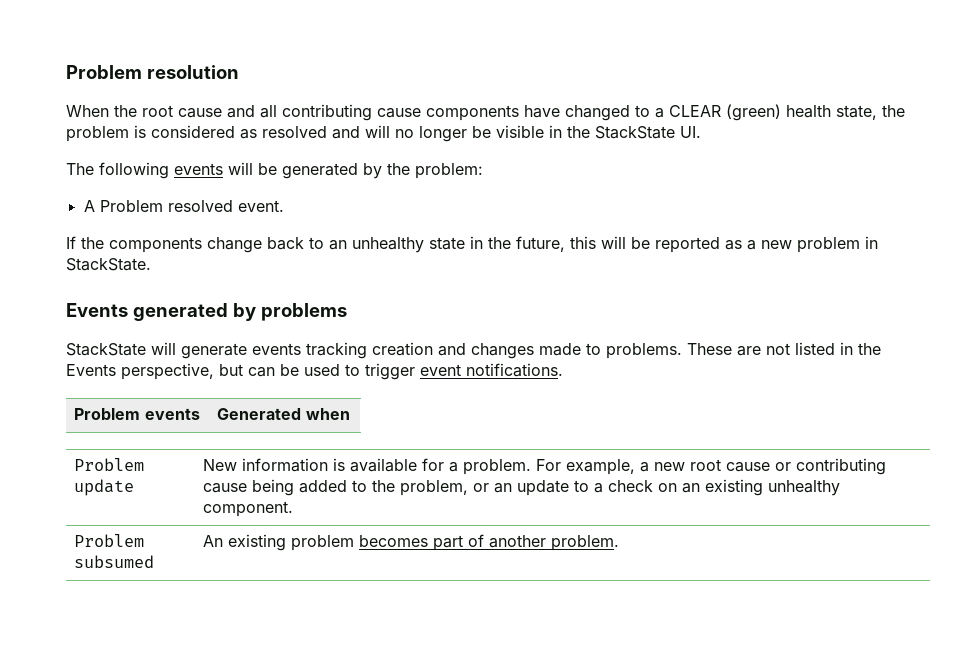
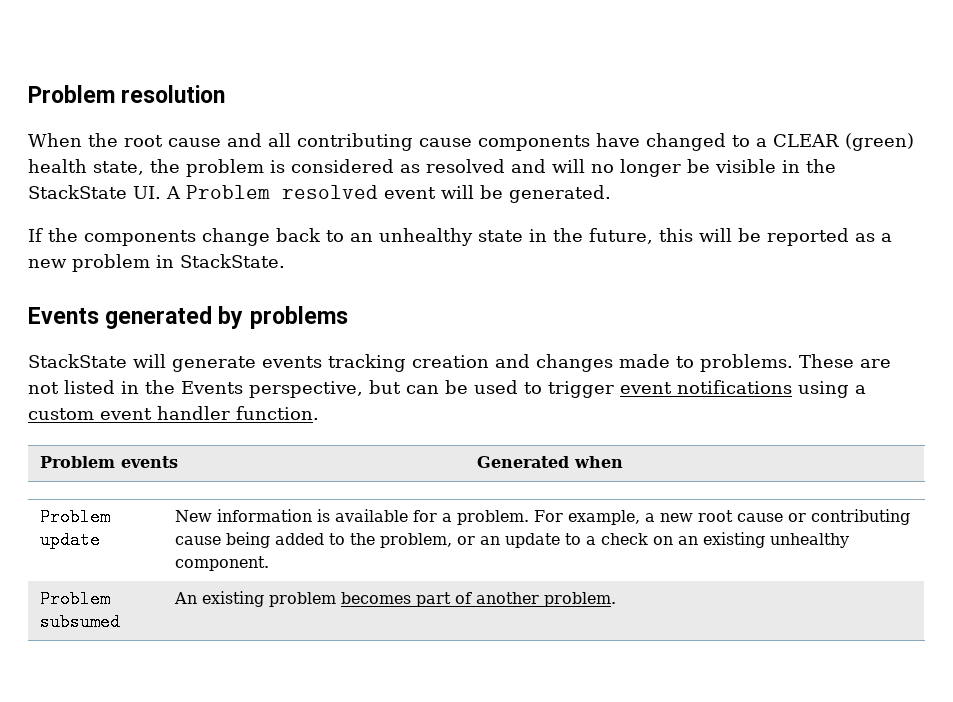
- When the root cause and all contributing cause components have changed to a CLEAR (green) health state, the problem is considered as resolved and will no longer be visible in the StackState UI.
- The following events will be generated by the problem:
- A Problem resolved event.
+ When the root cause and all contributing cause components have changed to a CLEAR (green) health state, the problem is considered as resolved and will no longer be visible in the StackState UI. A Problem resolved event will be generated.
- These are not listed in the Events perspective, but can be used to trigger event notifications.
+ These are not listed in the Events perspective, but can be used to trigger event notifications using a custom event handler function.

